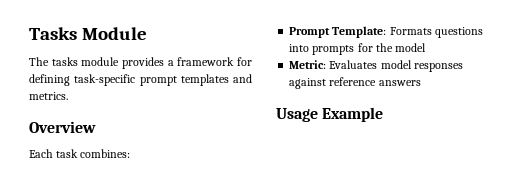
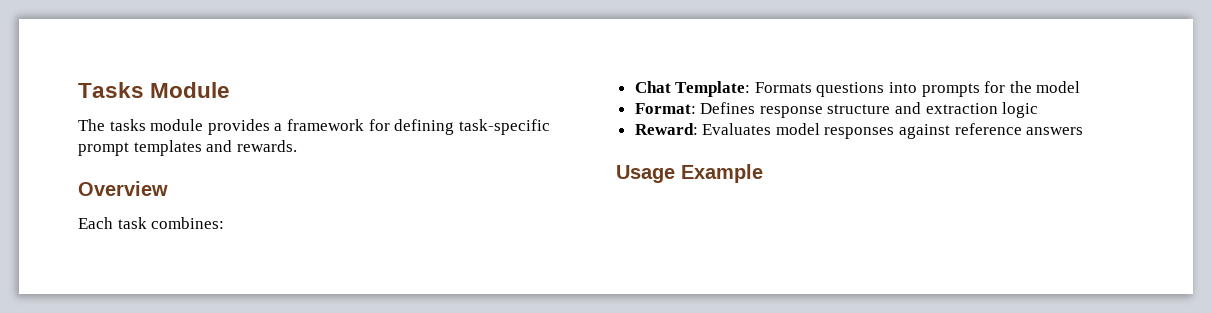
- The tasks module provides a framework for defining task-specific prompt templates and metrics.
+ The tasks module provides a framework for defining task-specific prompt templates and rewards.
- Prompt Template: Formats questions into prompts for the model
+ Chat Template: Formats questions into prompts for the model
- Metric: Evaluates model responses against reference answers
+ Format: Defines response structure and extraction logic
+ Reward: Evaluates model responses against reference answers

